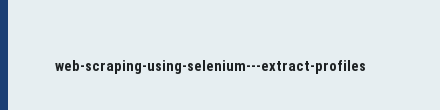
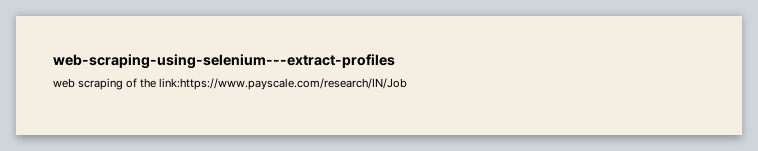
+ web scraping of the link:https://www.payscale.com/research/IN/Job

